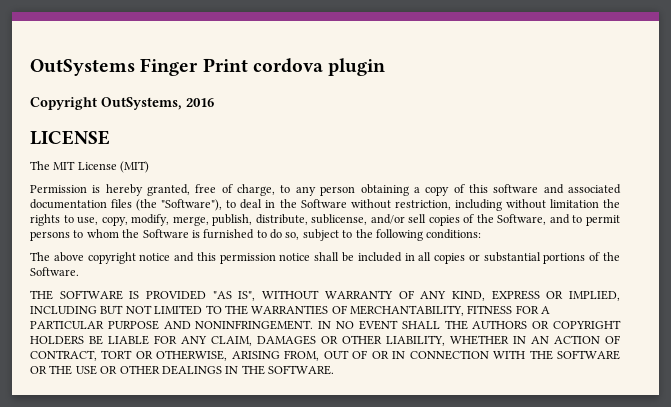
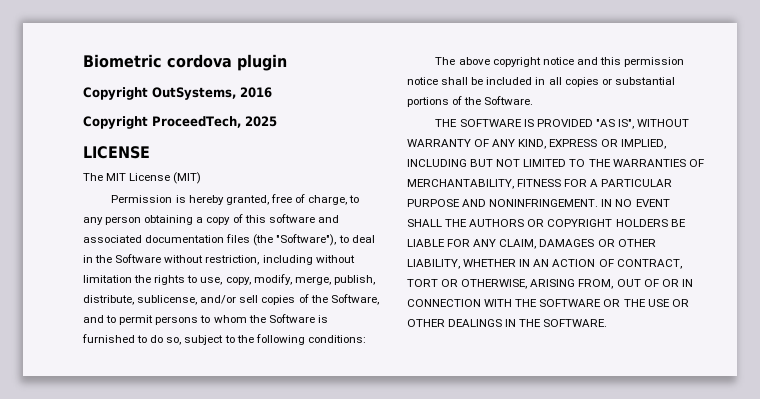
- OutSystems Finger Print cordova plugin
+ Biometric cordova plugin
+ Copyright ProceedTech, 2025

